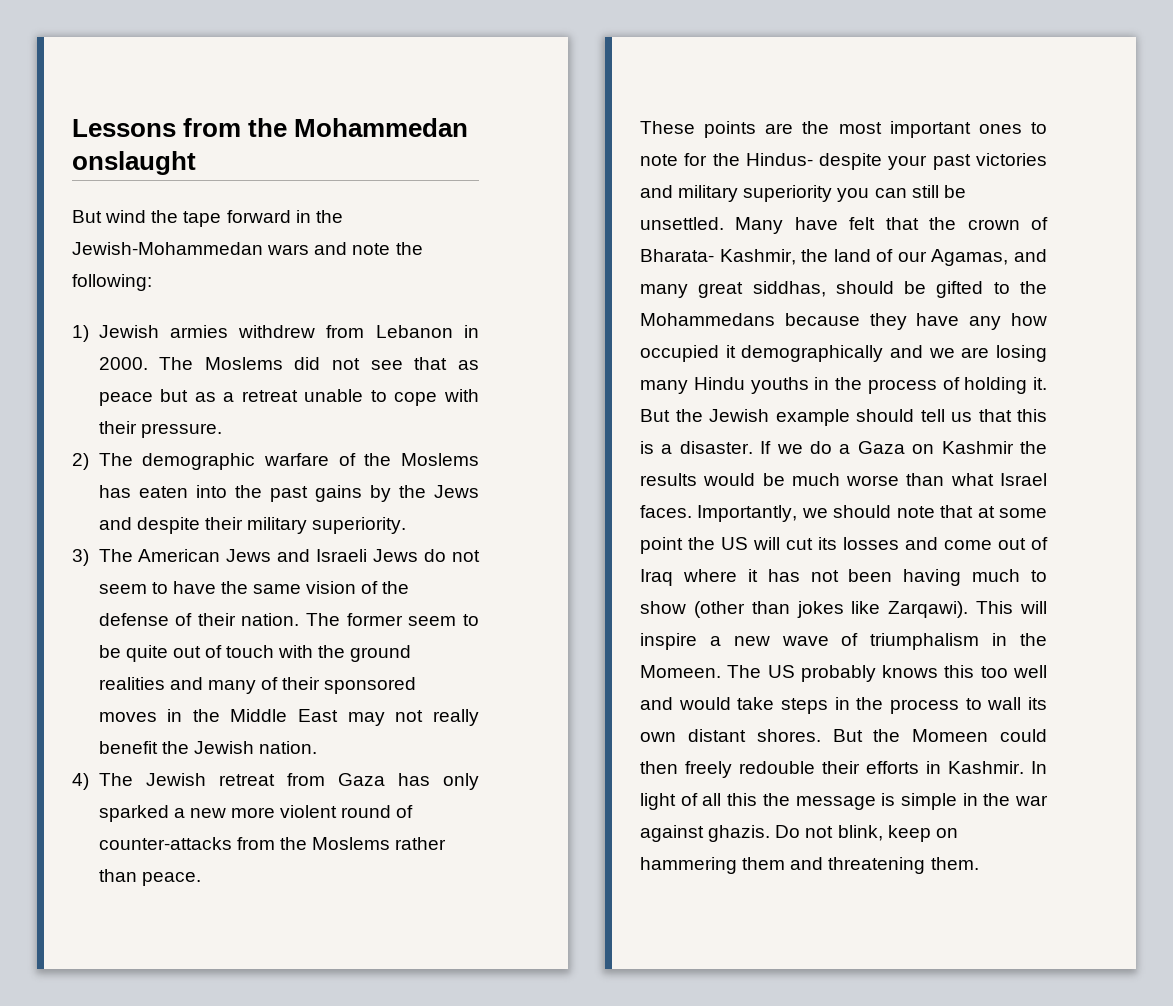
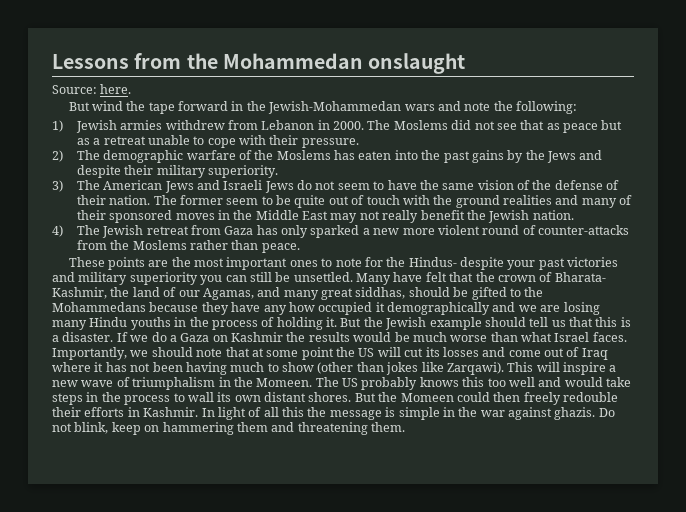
+ Source: here.

